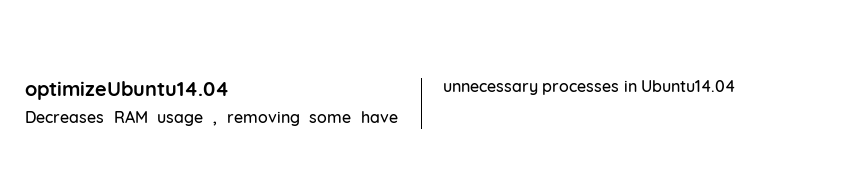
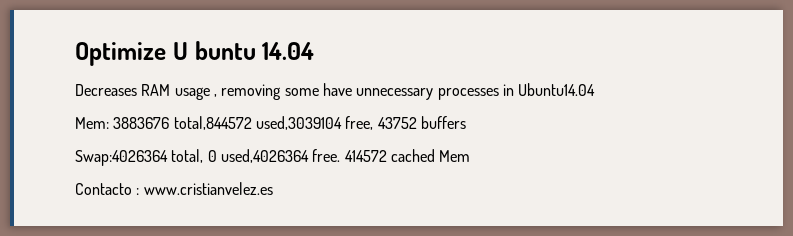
- optimizeUbuntu14.04
+ Optimize U buntu 14.04
+ Mem: 3883676 total,844572 used,3039104 free, 43752 buffers
+ Swap:4026364 total, 0 used,4026364 free. 414572 cached Mem
+ Contacto : www.cristianvelez.es

